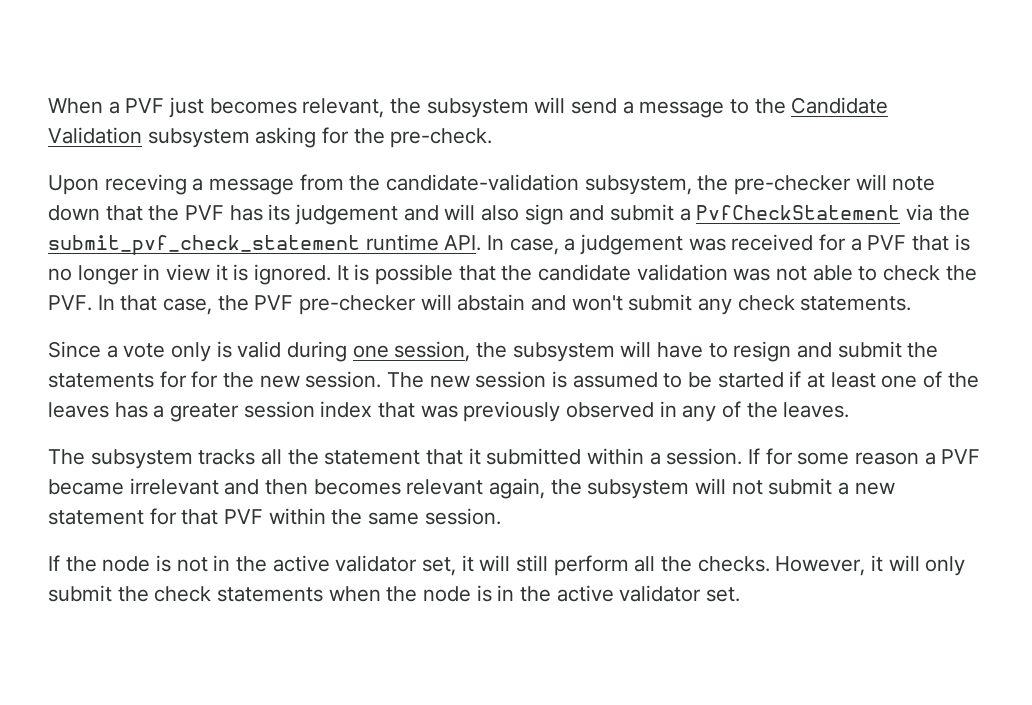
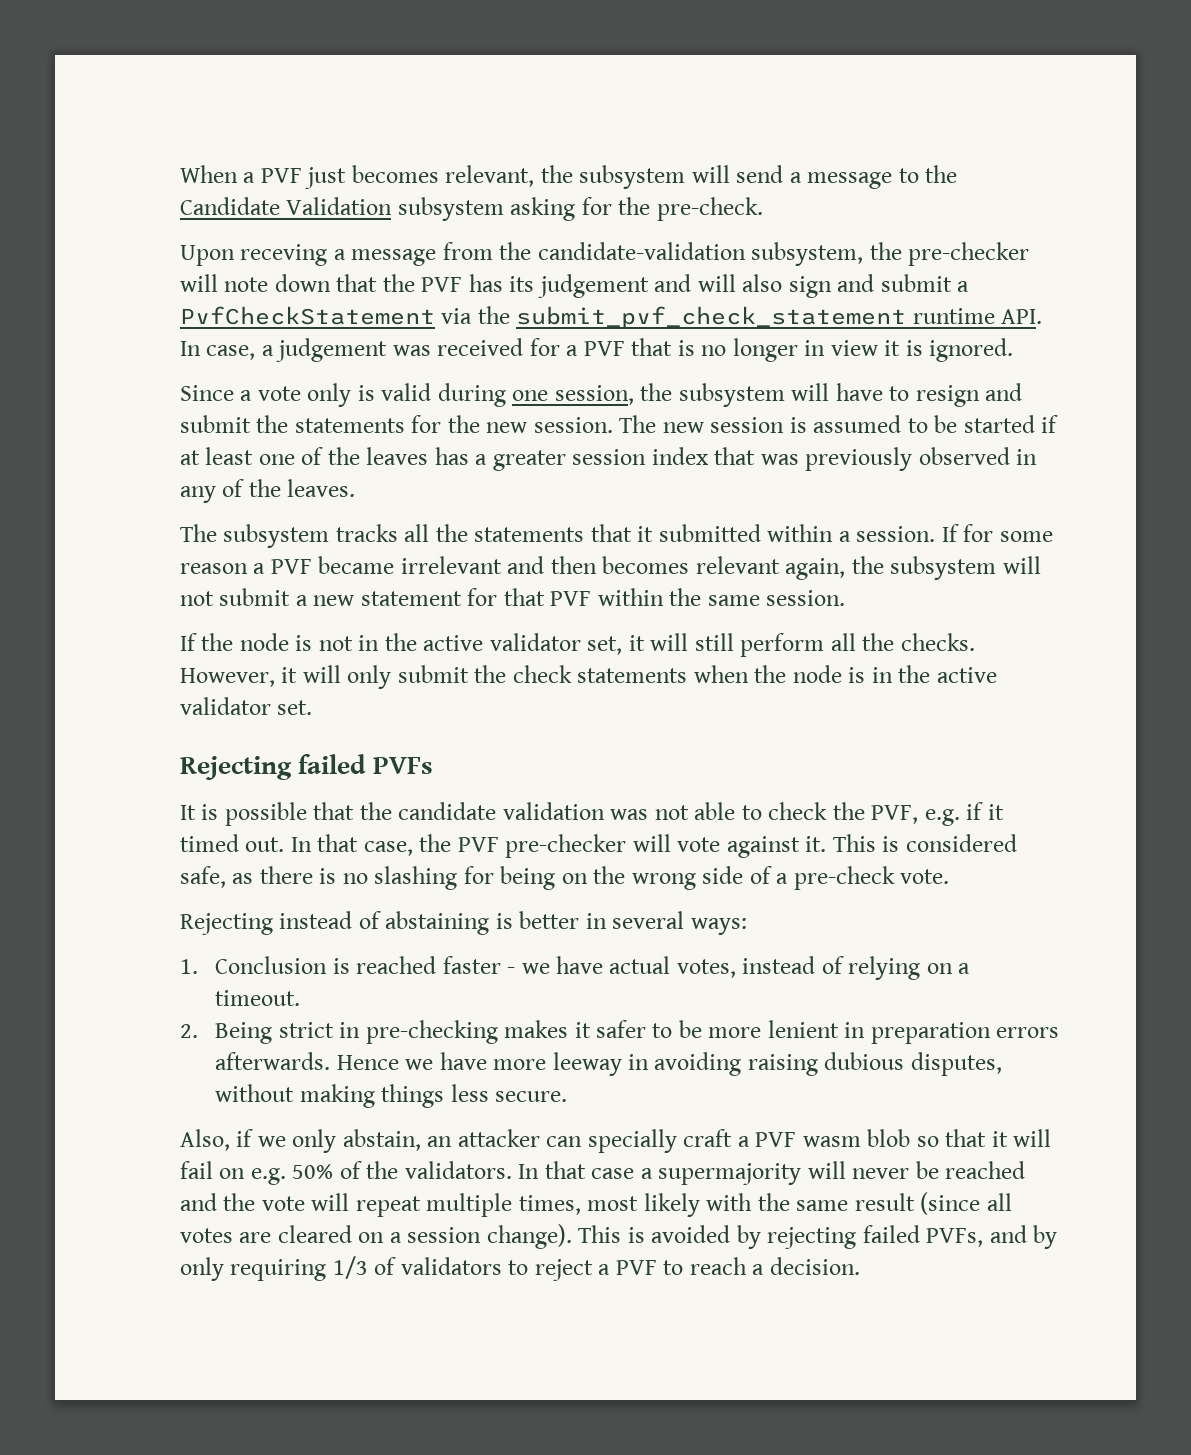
- It is possible that the candidate validation was not able to check the PVF. In that case, the PVF pre-checker will abstain and won't submit any check statements.
- Since a vote only is valid during one session, the subsystem will have to resign and submit the statements for for the new session.
+ Since a vote only is valid during one session, the subsystem will have to resign and submit the statements for the new session.
- The subsystem tracks all the statement that it submitted within a session.
+ The subsystem tracks all the statements that it submitted within a session.
+ Rejecting failed PVFs
+ It is possible that the candidate validation was not able to check the PVF, e.g. if it timed out. In that case, the PVF pre-checker will vote against it. This is considered safe, as there is no slashing for being on the wrong side of a pre-check vote.
+ Rejecting instead of abstaining is better in several ways:
+ 1. Conclusion is reached faster - we have actual votes, instead of relying on a timeout.
+ 2. Being strict in pre-checking makes it safer to be more lenient in preparation errors afterwards. Hence we have more leeway in avoiding raising dubious disputes, without making things less secure.
+ Also, if we only abstain, an attacker can specially craft a PVF wasm blob so that it will fail on e.g. 50% of the validators. In that case a supermajority will never be reached and the vote will repeat multiple times, most likely with the same result (since all votes are cleared on a session change). This is avoided by rejecting failed PVFs, and by only requiring 1/3 of validators to reject a PVF to reach a decision.

